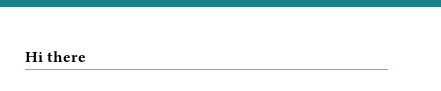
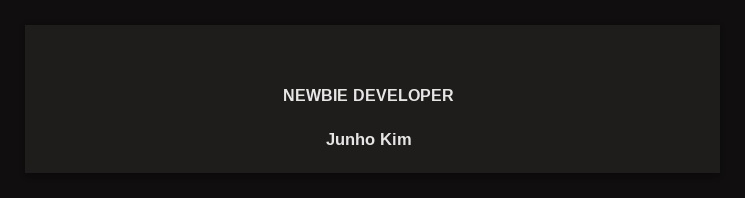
- Hi there
+ NEWBIE DEVELOPER
+ Junho Kim

